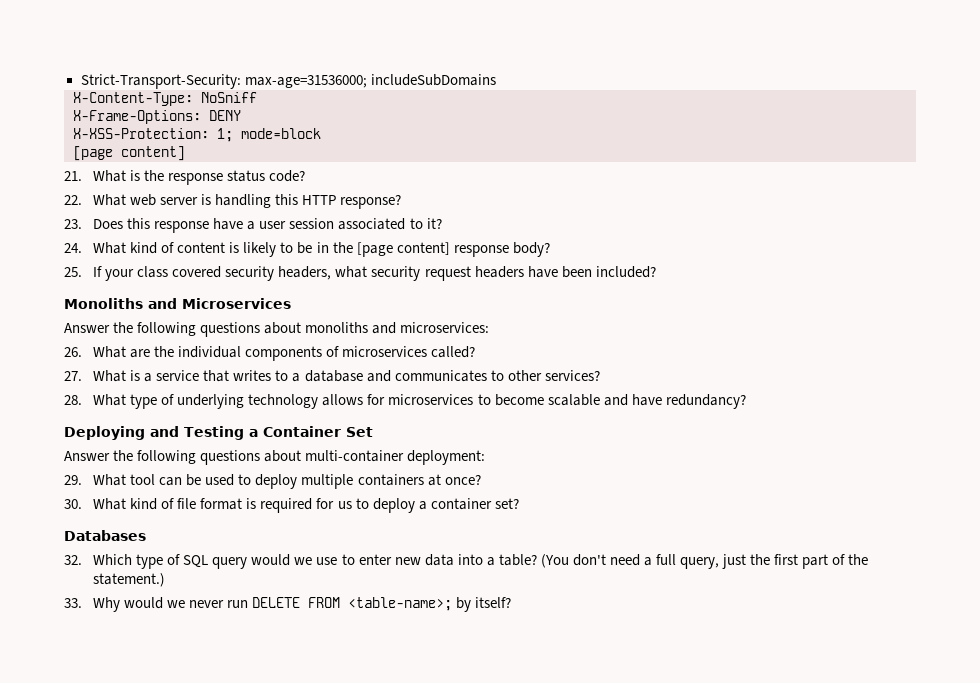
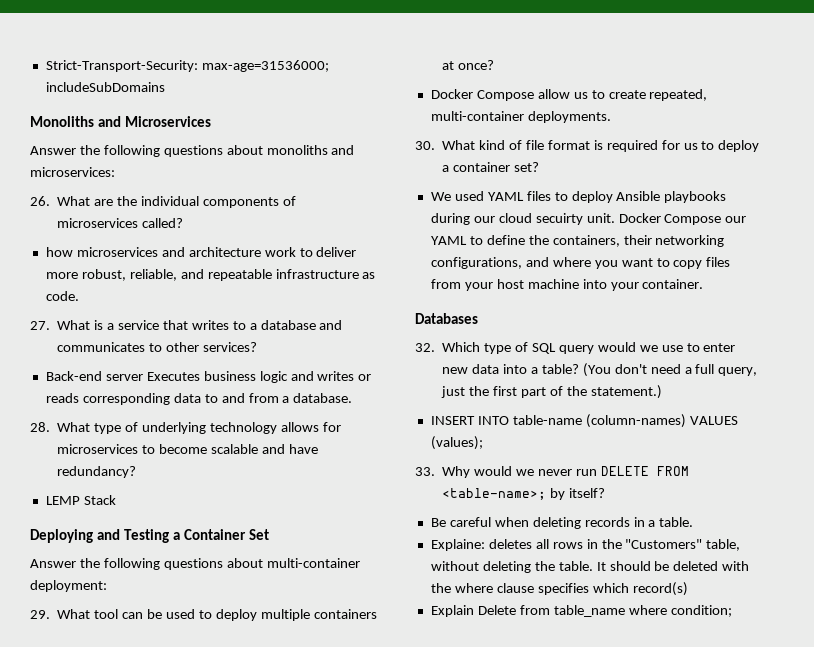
- X-Content-Type: NoSniff
- X-Frame-Options: DENY
- X-XSS-Protection: 1; mode=block
- [page content]
- 21. What is the response status code?
- 22. What web server is handling this HTTP response?
- 23. Does this response have a user session associated to it?
- 24. What kind of content is likely to be in the [page content] response body?
- 25. If your class covered security headers, what security request headers have been included?
+ how microservices and architecture work to deliver more robust, reliable, and repeatable infrastructure as code.
+ Back-end server Executes business logic and writes or reads corresponding data to and from a database.
+ LEMP Stack
+ Docker Compose allow us to create repeated, multi-container deployments.
+ We used YAML files to deploy Ansible playbooks during our cloud secuirty unit. Docker Compose our YAML to define the containers, their networking configurations, and where you want to copy files from your host machine into your container.
+ INSERT INTO table-name (column-names) VALUES (values);
+ Be careful when deleting records in a table.
+ Explaine: deletes all rows in the "Customers" table, without deleting the table. It should be deleted with the where clause specifies which record(s)
+ Explain Delete from table_name where condition;

